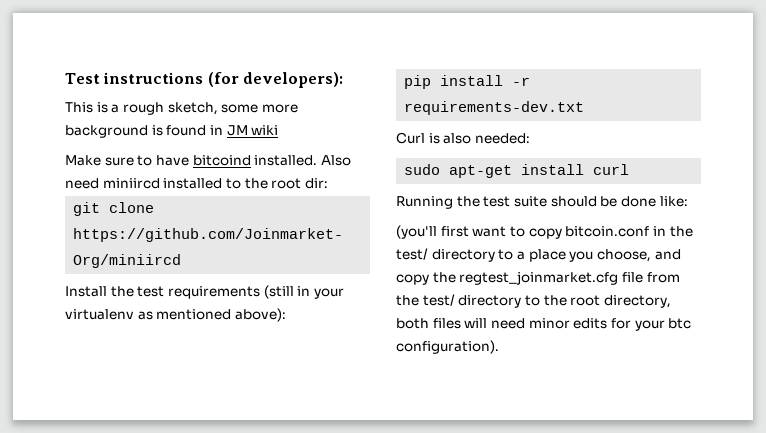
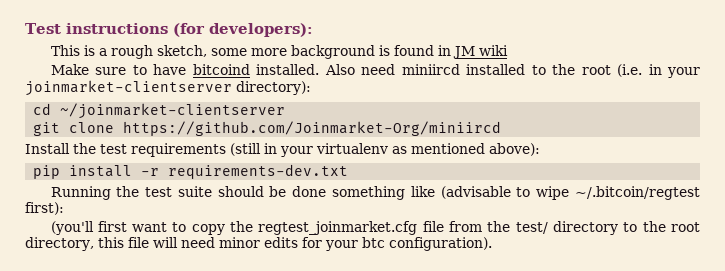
- Also need miniircd installed to the root dir:
+ Also need miniircd installed to the root (i.e. in your joinmarket-clientserver directory):
+ cd ~/joinmarket-clientserver
- Curl is also needed:
- sudo apt-get install curl
- Running the test suite should be done like:
+ Running the test suite should be done something like (advisable to wipe ~/.bitcoin/regtest first):
- (you'll first want to copy bitcoin.conf in the test/ directory to a place you choose, and copy the regtest_joinmarket.cfg file from the test/ directory to the root directory, both files will need minor edits for your btc configuration).
+ (you'll first want to copy the regtest_joinmarket.cfg file from the test/ directory to the root directory, this file will need minor edits for your btc configuration).

